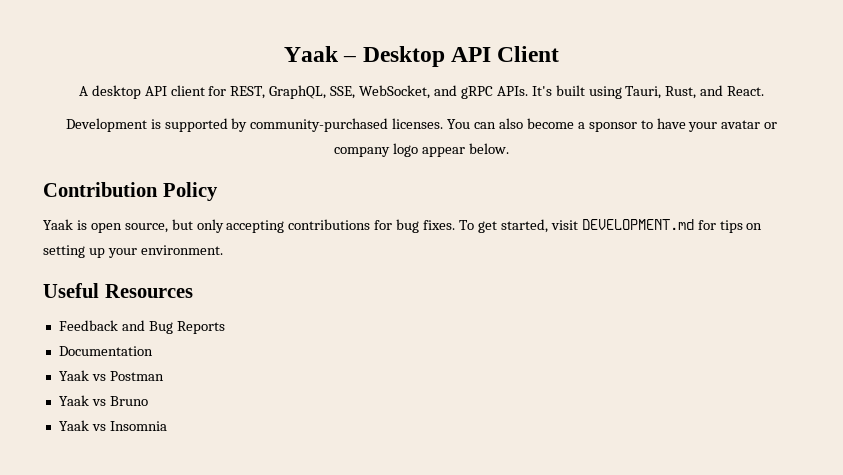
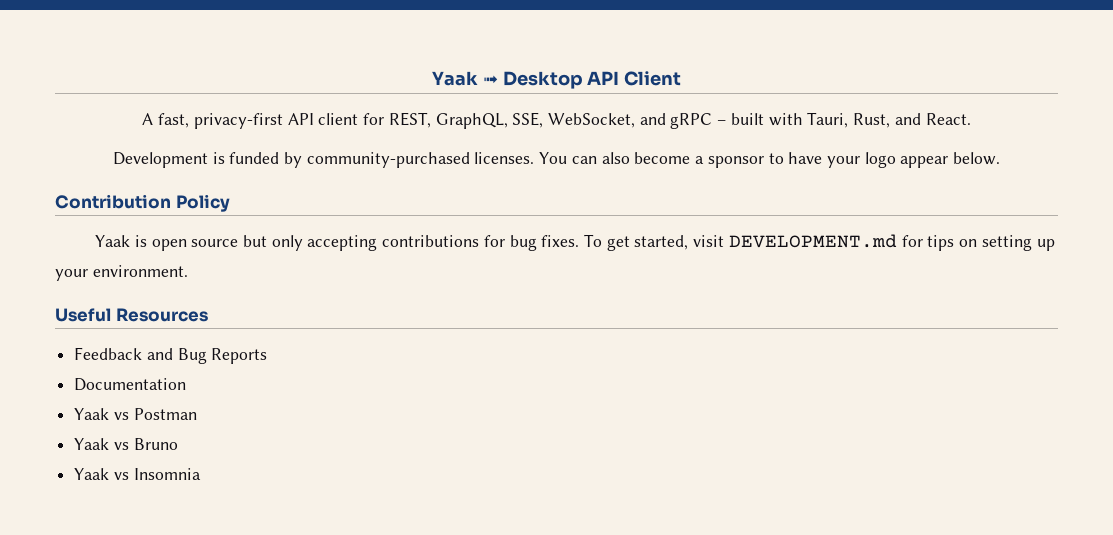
- Yaak – Desktop API Client
+ Yaak ➟ Desktop API Client
- A desktop API client for REST, GraphQL, SSE, WebSocket, and gRPC APIs. It's built using Tauri, Rust, and React.
+ A fast, privacy-first API client for REST, GraphQL, SSE, WebSocket, and gRPC – built with Tauri, Rust, and React.
- Development is supported by community-purchased licenses.
+ Development is funded by community-purchased licenses.
- You can also become a sponsor to have your avatar or company logo appear below.
+ You can also become a sponsor to have your logo appear below.
- Yaak is open source, but only accepting contributions for bug fixes.
+ Yaak is open source but only accepting contributions for bug fixes.

